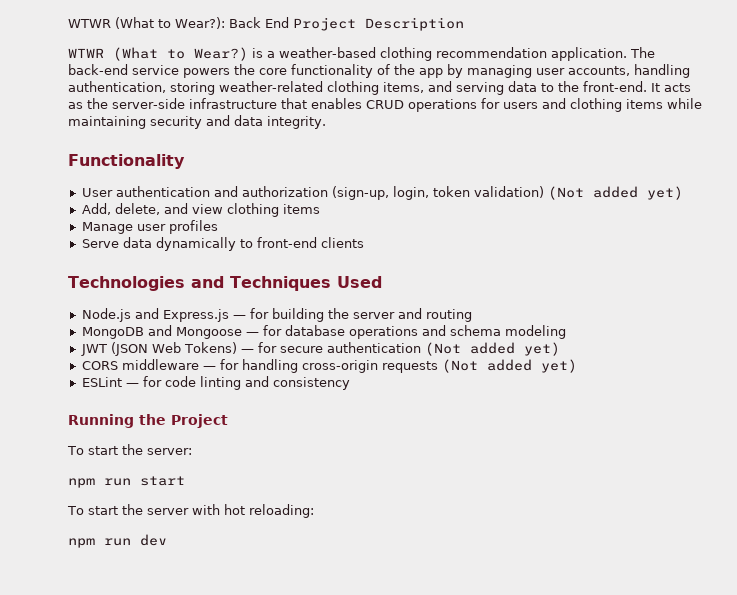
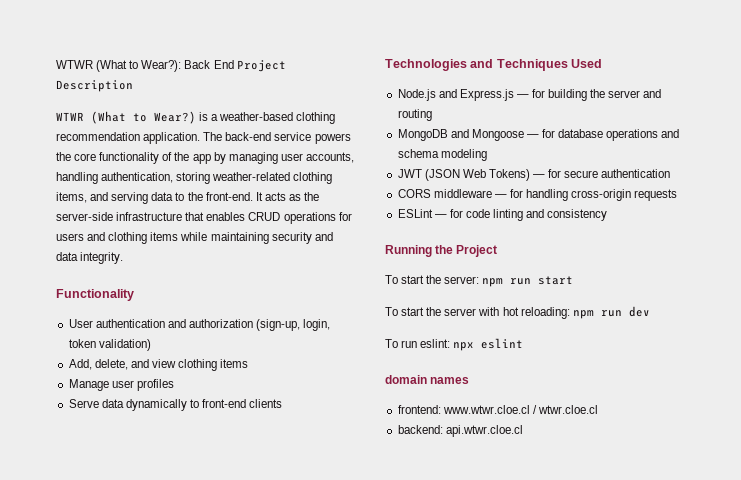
- User authentication and authorization (sign-up, login, token validation) (Not added yet)
+ User authentication and authorization (sign-up, login, token validation)
- JWT (JSON Web Tokens) — for secure authentication (Not added yet)
+ JWT (JSON Web Tokens) — for secure authentication
- CORS middleware — for handling cross-origin requests (Not added yet)
+ CORS middleware — for handling cross-origin requests
- To start the server:
- npm run start
+ To start the server: npm run start
- To start the server with hot reloading:
- npm run dev
+ To start the server with hot reloading: npm run dev
+ To run eslint: npx eslint
+ domain names
+ frontend: www.wtwr.cloe.cl / wtwr.cloe.cl
+ backend: api.wtwr.cloe.cl

